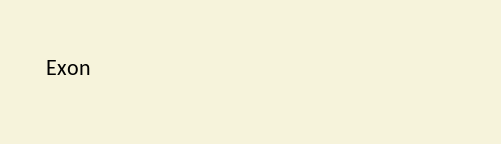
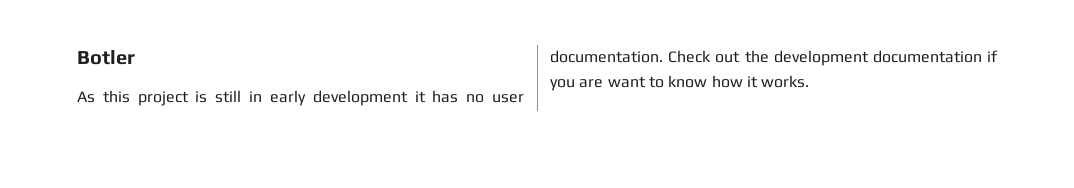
- Exon
+ Botler
+ As this project is still in early development it has no user documentation. Check out the development documentation if you are want to know how it works.

